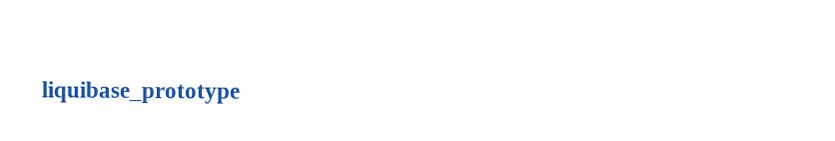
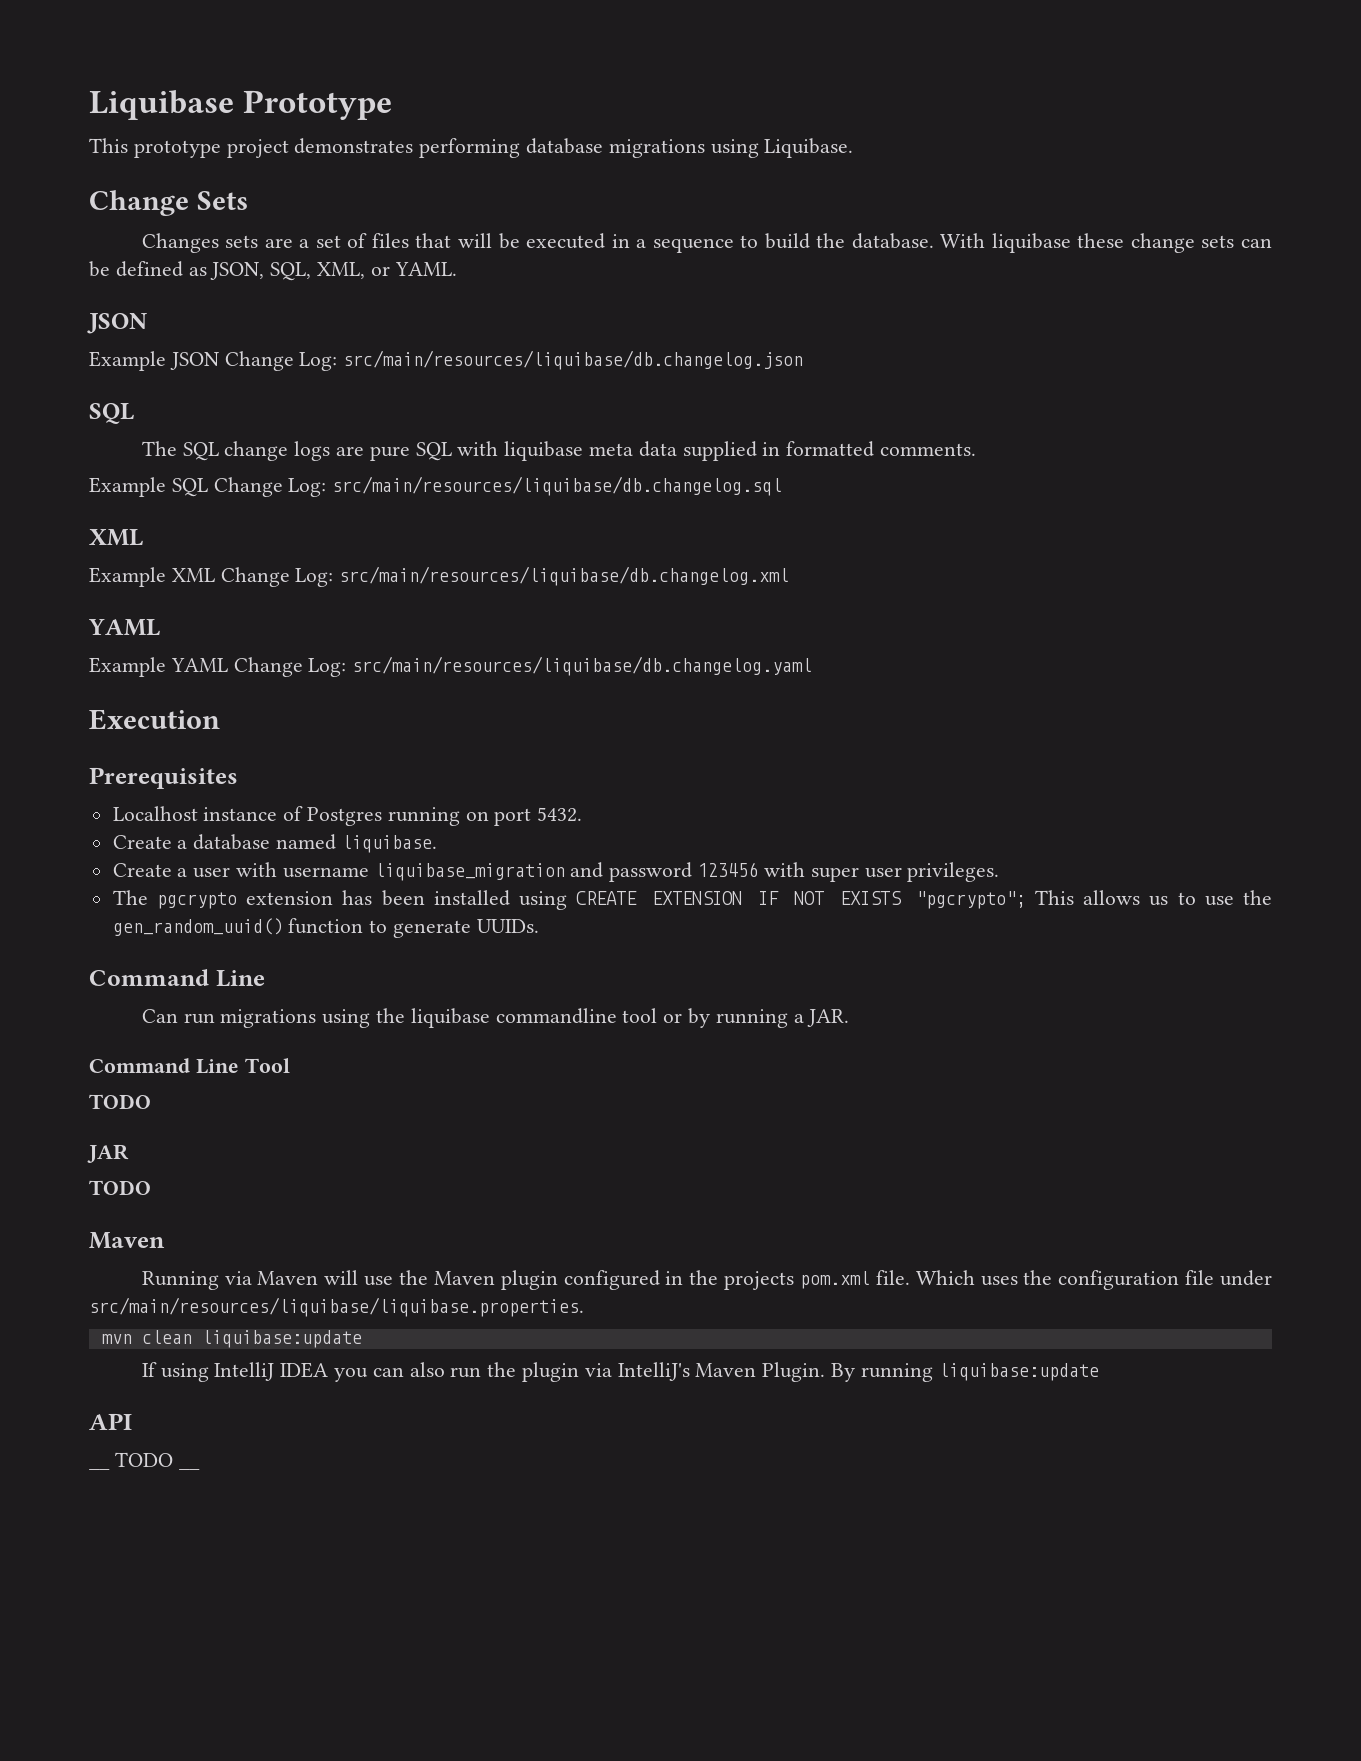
- liquibase_prototype
+ Liquibase Prototype
+ This prototype project demonstrates performing database migrations using Liquibase.
+ Change Sets
+ Changes sets are a set of files that will be executed in a sequence to build the database. With liquibase these change sets can be defined as JSON, SQL, XML, or YAML.
+ JSON
+ Example JSON Change Log: src/main/resources/liquibase/db.changelog.json
+ SQL
+ The SQL change logs are pure SQL with liquibase meta data supplied in formatted comments.
+ Example SQL Change Log: src/main/resources/liquibase/db.changelog.sql
+ XML
+ Example XML Change Log: src/main/resources/liquibase/db.changelog.xml
+ YAML
+ Example YAML Change Log: src/main/resources/liquibase/db.changelog.yaml
+ Execution
+ Prerequisites
+ Localhost instance of Postgres running on port 5432.
+ Create a database named liquibase.
+ Create a user with username liquibase_migration and password 123456 with super user privileges.
+ The pgcrypto extension has been installed using CREATE EXTENSION IF NOT EXISTS "pgcrypto"; This allows us to use the gen_random_uuid() function to generate UUIDs.
+ Command Line
+ Can run migrations using the liquibase commandline tool or by running a JAR.
+ Command Line Tool
+ TODO
+ JAR
+ TODO
+ Maven
+ Running via Maven will use the Maven plugin configured in the projects pom.xml file. Which uses the configuration file under src/main/resources/liquibase/liquibase.properties.
+ mvn clean liquibase:update
+ If using IntelliJ IDEA you can also run the plugin via IntelliJ's Maven Plugin. By running liquibase:update
+ API
+ __ TODO __

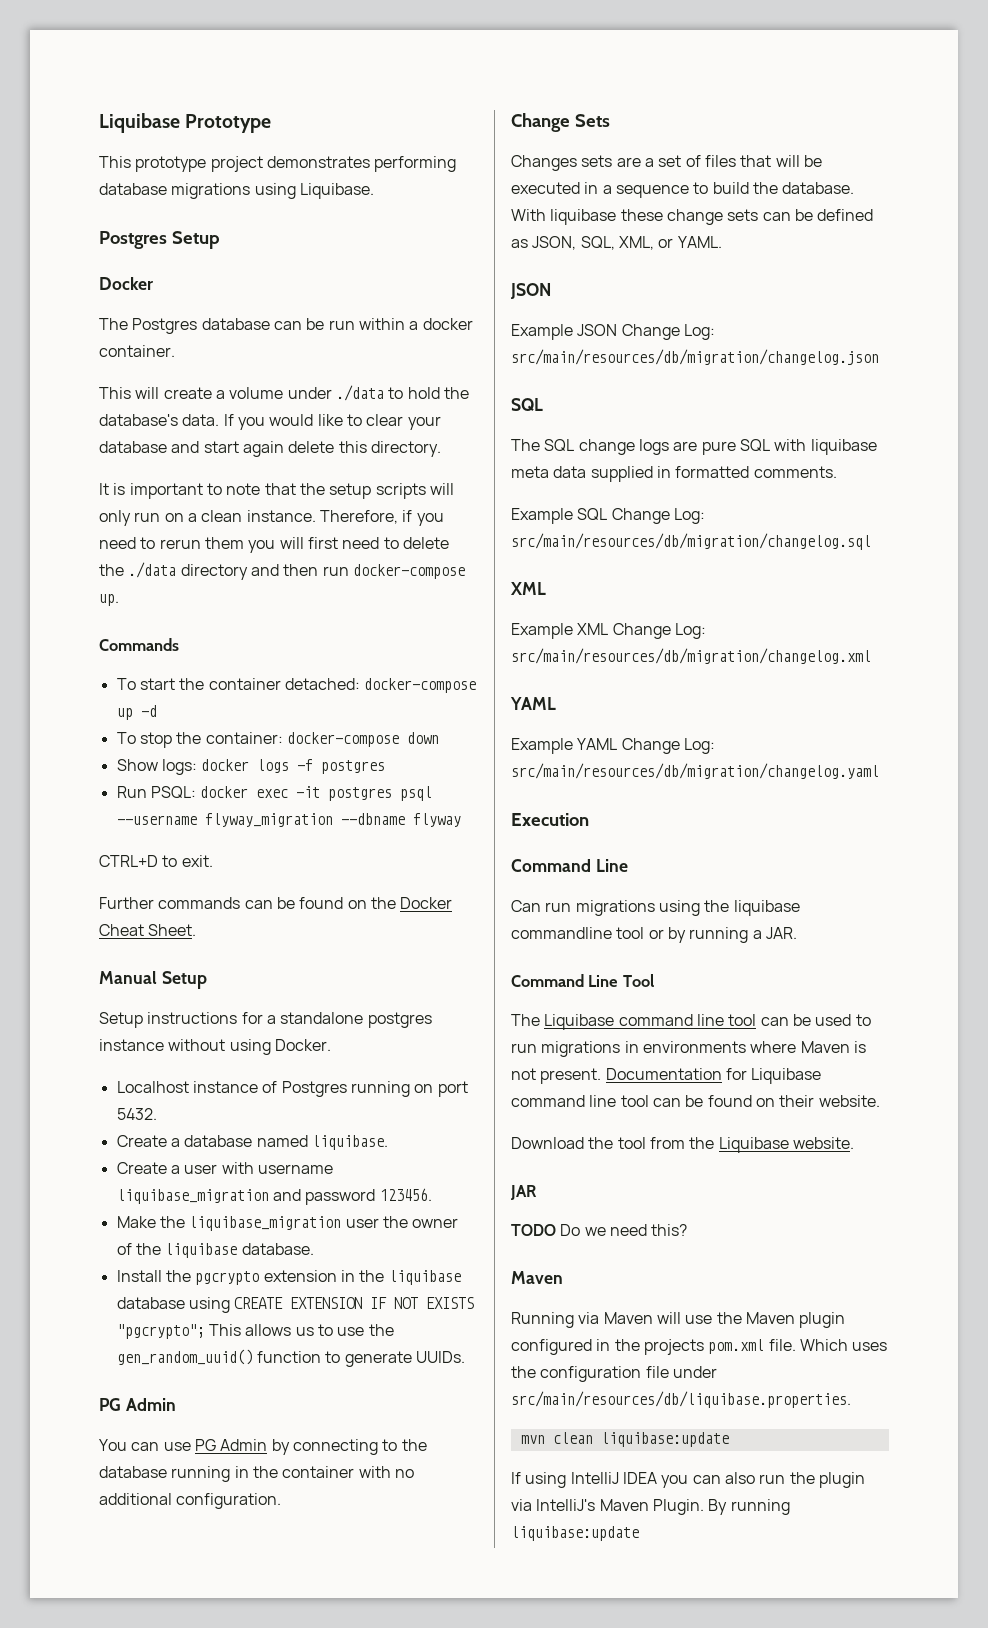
+ Postgres Setup
+ Docker
+ The Postgres database can be run within a docker container.
+ This will create a volume under ./data to hold the database's data. If you would like to clear your database and start again delete this directory.
+ It is important to note that the setup scripts will only run on a clean instance. Therefore, if you need to rerun them you will first need to delete the ./data directory and then run docker-compose up.
+ Commands
+ To start the container detached: docker-compose up -d
+ To stop the container: docker-compose down
+ Show logs: docker logs -f postgres
+ Run PSQL: docker exec -it postgres psql --username flyway_migration --dbname flyway
+ CTRL+D to exit.
+ Further commands can be found on the Docker Cheat Sheet.
+ Manual Setup
+ Setup instructions for a standalone postgres instance without using Docker.
+ Localhost instance of Postgres running on port 5432.
+ Create a database named liquibase.
+ Create a user with username liquibase_migration and password 123456.
+ Make the liquibase_migration user the owner of the liquibase database.
+ Install the pgcrypto extension in the liquibase database using CREATE EXTENSION IF NOT EXISTS "pgcrypto"; This allows us to use the gen_random_uuid() function to generate UUIDs.
+ PG Admin
+ You can use PG Admin by connecting to the database running in the container with no additional configuration.
- Example JSON Change Log: src/main/resources/liquibase/db.changelog.json
+ Example JSON Change Log: src/main/resources/db/migration/changelog.json
- Example SQL Change Log: src/main/resources/liquibase/db.changelog.sql
+ Example SQL Change Log: src/main/resources/db/migration/changelog.sql
- Example XML Change Log: src/main/resources/liquibase/db.changelog.xml
+ Example XML Change Log: src/main/resources/db/migration/changelog.xml
- Example YAML Change Log: src/main/resources/liquibase/db.changelog.yaml
+ Example YAML Change Log: src/main/resources/db/migration/changelog.yaml
- Prerequisites
- Localhost instance of Postgres running on port 5432.
- Create a database named liquibase.
- Create a user with username liquibase_migration and password 123456 with super user privileges.
- The pgcrypto extension has been installed using CREATE EXTENSION IF NOT EXISTS "pgcrypto"; This allows us to use the gen_random_uuid() function to generate UUIDs.
  Command Line Tool
- TODO
+ The Liquibase command line tool can be used to run migrations in environments where Maven is not present. Documentation for Liquibase command line tool can be found on their website.
+ Download the tool from the Liquibase website.
  JAR
- TODO
+ TODO Do we need this?
- Which uses the configuration file under src/main/resources/liquibase/liquibase.properties.
+ Which uses the configuration file under src/main/resources/db/liquibase.properties.
- API
- __ TODO __

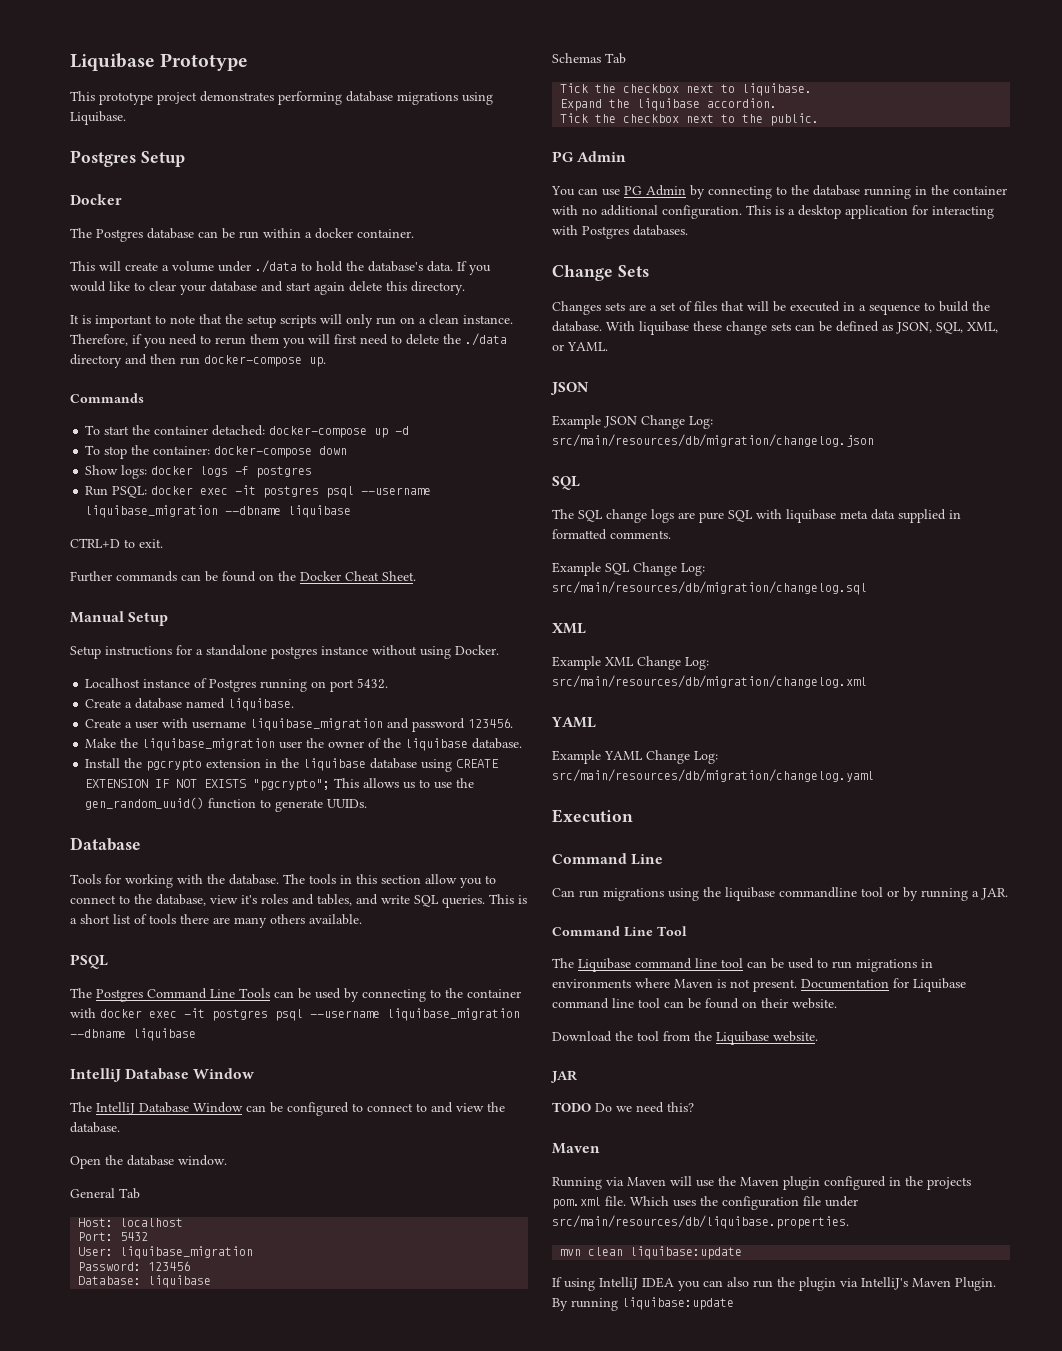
- Run PSQL: docker exec -it postgres psql --username flyway_migration --dbname flyway
+ Run PSQL: docker exec -it postgres psql --username liquibase_migration --dbname liquibase
  Install the pgcrypto extension in the liquibase database using CREATE EXTENSION IF NOT EXISTS "pgcrypto"; This allows us to use the gen_random_uuid() function to generate UUIDs.
+ Database
+ Tools for working with the database. The tools in this section allow you to connect to the database, view it's roles and tables, and write SQL queries. This is a short list of tools there are many others available.
+ PSQL
+ The Postgres Command Line Tools can be used by connecting to the container with docker exec -it postgres psql --username liquibase_migration --dbname liquibase
+ IntelliJ Database Window
+ The IntelliJ Database Window can be configured to connect to and view the database.
+ Open the database window.
+ General Tab
+ Host: localhost
+ Port: 5432
+ User: liquibase_migration
+ Password: 123456
+ Database: liquibase
+ Schemas Tab
+ Tick the checkbox next to liquibase.
+ Expand the liquibase accordion.
+ Tick the checkbox next to the public.
+ This is a desktop application for interacting with Postgres databases.

